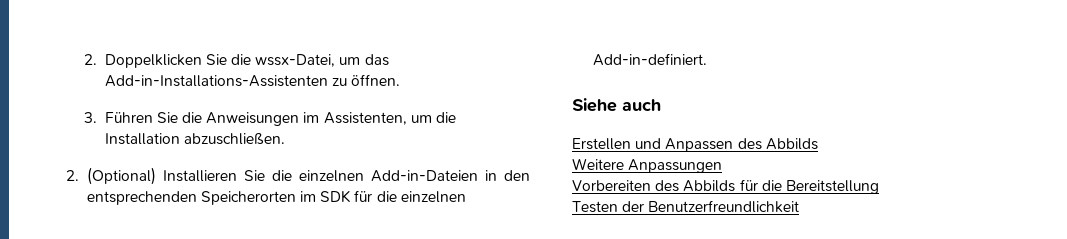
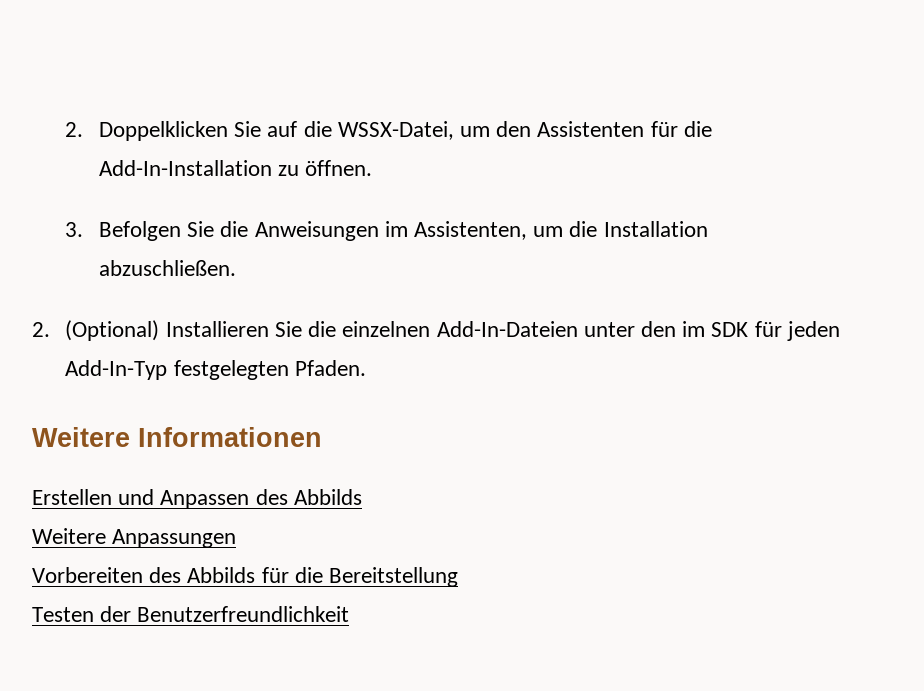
- 2. Doppelklicken Sie die wssx-Datei, um das Add-in-Installations-Assistenten zu öffnen.
+ 2. Doppelklicken Sie auf die WSSX-Datei, um den Assistenten für die Add-In-Installation zu öffnen.
- 3. Führen Sie die Anweisungen im Assistenten, um die Installation abzuschließen.
+ 3. Befolgen Sie die Anweisungen im Assistenten, um die Installation abzuschließen.
- 2. (Optional) Installieren Sie die einzelnen Add-in-Dateien in den entsprechenden Speicherorten im SDK für die einzelnen Add-in-definiert.
- Siehe auch
+ 2. (Optional) Installieren Sie die einzelnen Add-In-Dateien unter den im SDK für jeden Add-In-Typ festgelegten Pfaden.
+ Weitere Informationen

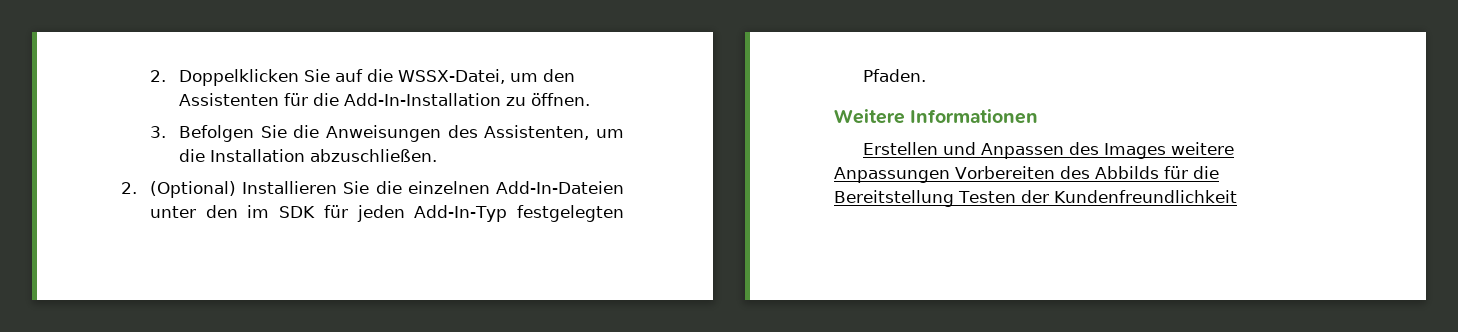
- 3. Befolgen Sie die Anweisungen im Assistenten, um die Installation abzuschließen.
+ 3. Befolgen Sie die Anweisungen des Assistenten, um die Installation abzuschließen.
- Erstellen und Anpassen des Abbilds
- Weitere Anpassungen
- Vorbereiten des Abbilds für die Bereitstellung
- Testen der Benutzerfreundlichkeit
+ Erstellen und Anpassen des Images weitere Anpassungen Vorbereiten des Abbilds für die Bereitstellung Testen der Kundenfreundlichkeit

